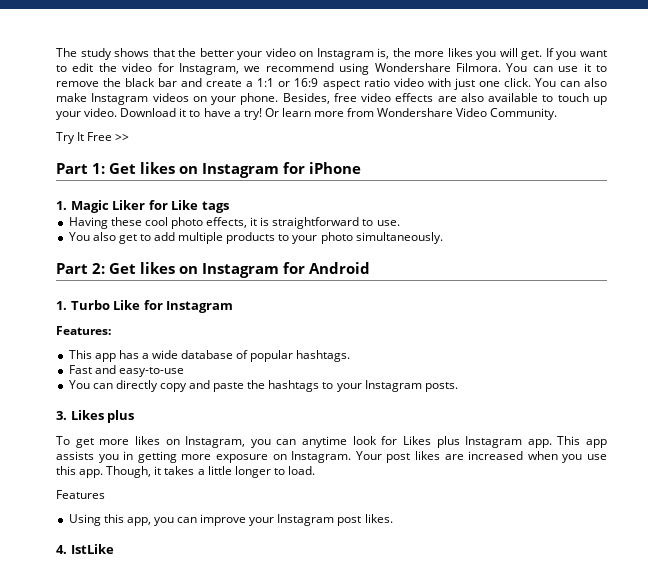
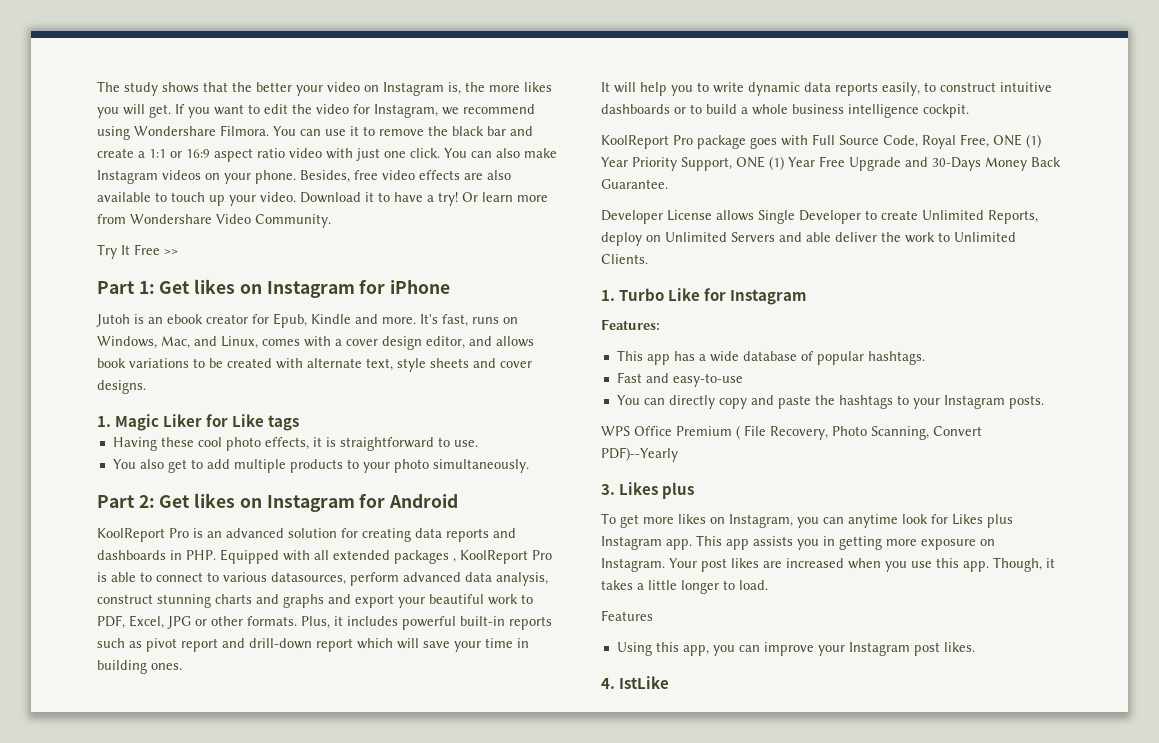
+ Jutoh is an ebook creator for Epub, Kindle and more. It's fast, runs on Windows, Mac, and Linux, comes with a cover design editor, and allows book variations to be created with alternate text, style sheets and cover designs.
+ KoolReport Pro is an advanced solution for creating data reports and dashboards in PHP. Equipped with all extended packages , KoolReport Pro is able to connect to various datasources, perform advanced data analysis, construct stunning charts and graphs and export your beautiful work to PDF, Excel, JPG or other formats. Plus, it includes powerful built-in reports such as pivot report and drill-down report which will save your time in building ones.
+ It will help you to write dynamic data reports easily, to construct intuitive dashboards or to build a whole business intelligence cockpit.
+ KoolReport Pro package goes with Full Source Code, Royal Free, ONE (1) Year Priority Support, ONE (1) Year Free Upgrade and 30-Days Money Back Guarantee.
+ Developer License allows Single Developer to create Unlimited Reports, deploy on Unlimited Servers and able deliver the work to Unlimited Clients.
+ WPS Office Premium ( File Recovery, Photo Scanning, Convert PDF)--Yearly

